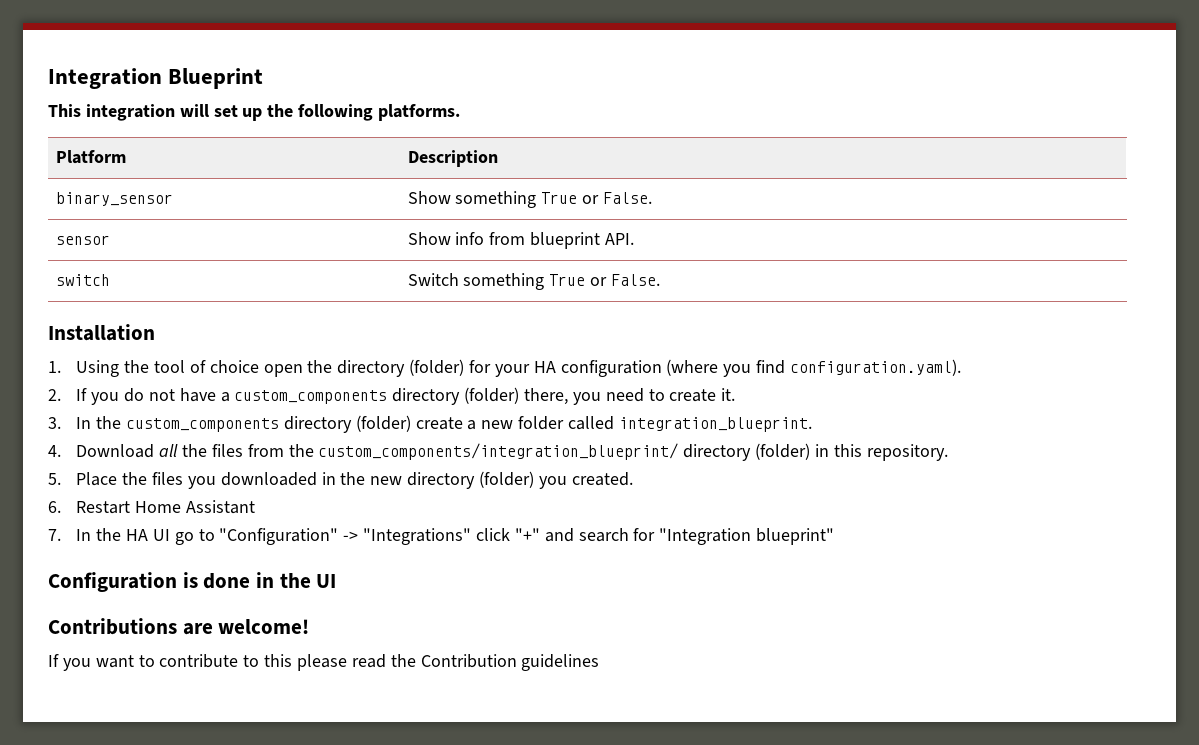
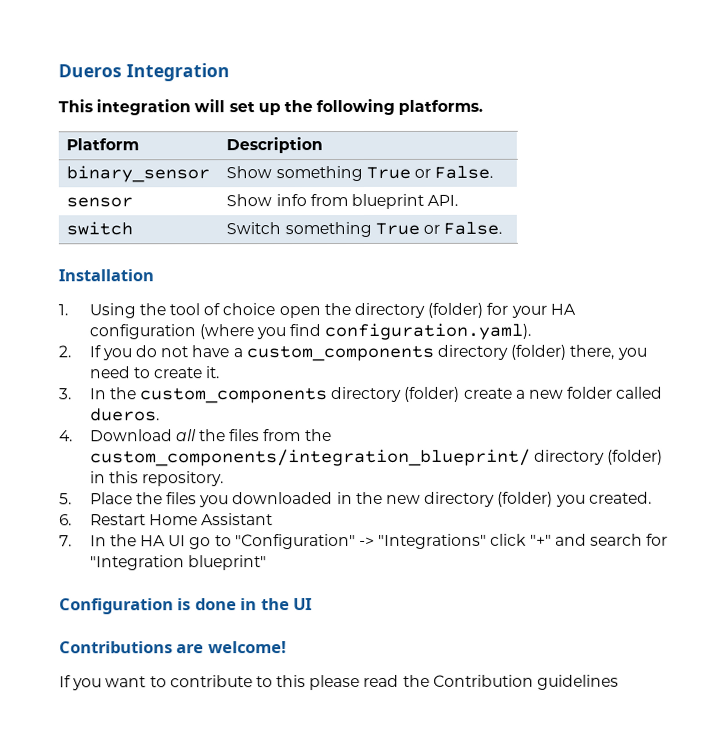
- Integration Blueprint
+ Dueros Integration
- 3. In the custom_components directory (folder) create a new folder called integration_blueprint.
+ 3. In the custom_components directory (folder) create a new folder called dueros.

